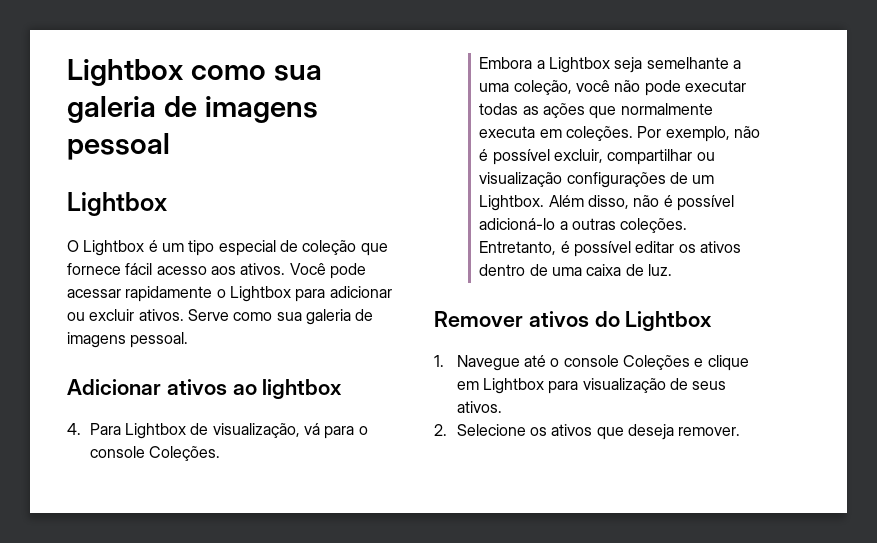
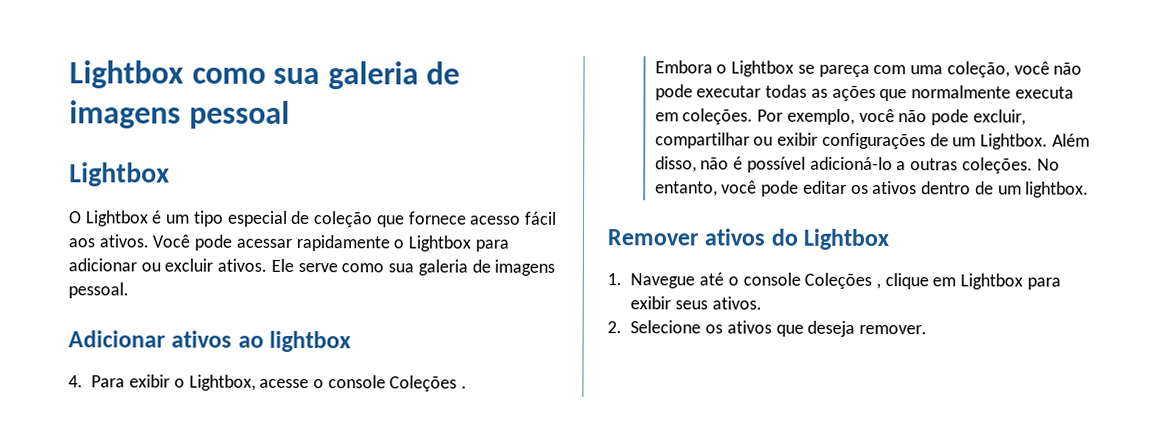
- O Lightbox é um tipo especial de coleção que fornece fácil acesso aos ativos.
+ O Lightbox é um tipo especial de coleção que fornece acesso fácil aos ativos.
- Serve como sua galeria de imagens pessoal.
+ Ele serve como sua galeria de imagens pessoal.
- 4. Para Lightbox de visualização, vá para o console Coleções.
- Embora a Lightbox seja semelhante a uma coleção, você não pode executar todas as ações que normalmente executa em coleções.
+ 4. Para exibir o Lightbox, acesse o console Coleções .
+ Embora o Lightbox se pareça com uma coleção, você não pode executar todas as ações que normalmente executa em coleções.
- Por exemplo, não é possível excluir, compartilhar ou visualização configurações de um Lightbox.
+ Por exemplo, você não pode excluir, compartilhar ou exibir configurações de um Lightbox.
- Entretanto, é possível editar os ativos dentro de uma caixa de luz.
+ No entanto, você pode editar os ativos dentro de um lightbox.
- 1. Navegue até o console Coleções e clique em Lightbox para visualização de seus ativos.
+ 1. Navegue até o console Coleções , clique em Lightbox para exibir seus ativos.

